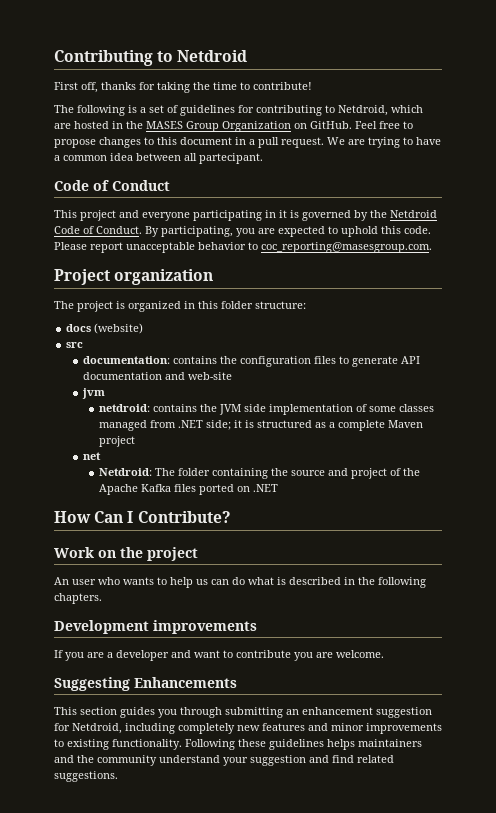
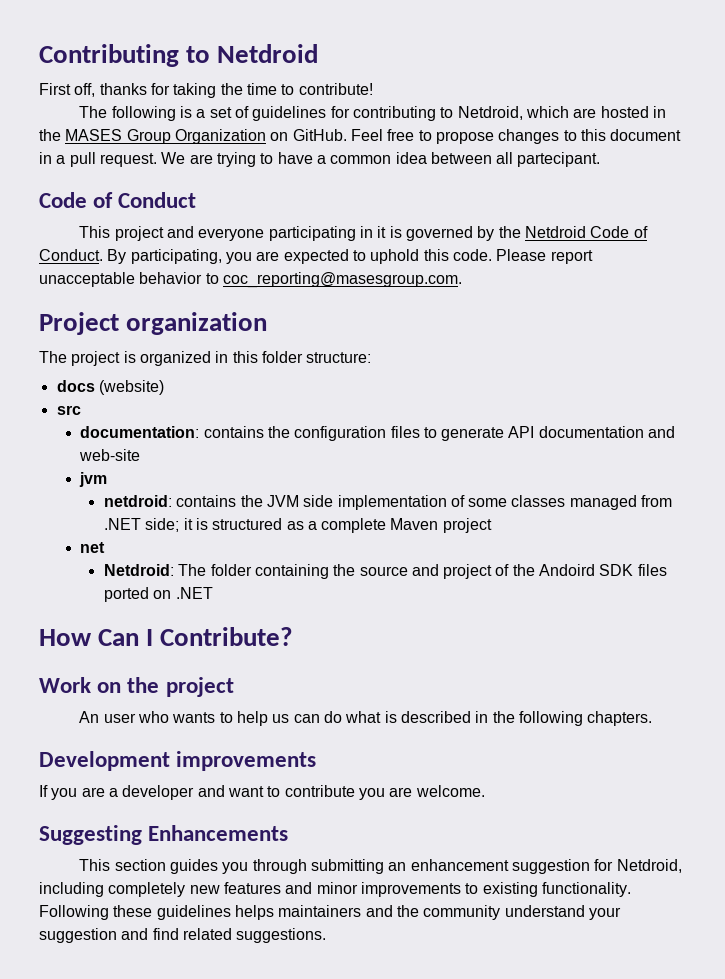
- Netdroid: The folder containing the source and project of the Apache Kafka files ported on .NET
+ Netdroid: The folder containing the source and project of the Andoird SDK files ported on .NET

